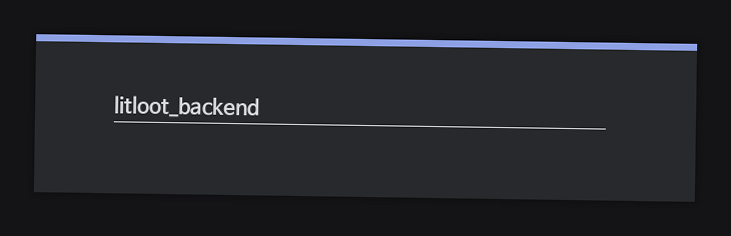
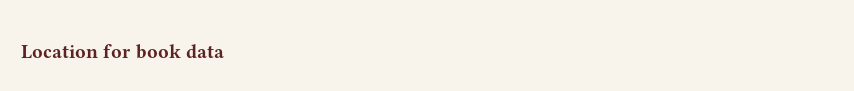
- litloot_backend
+ Location for book data

